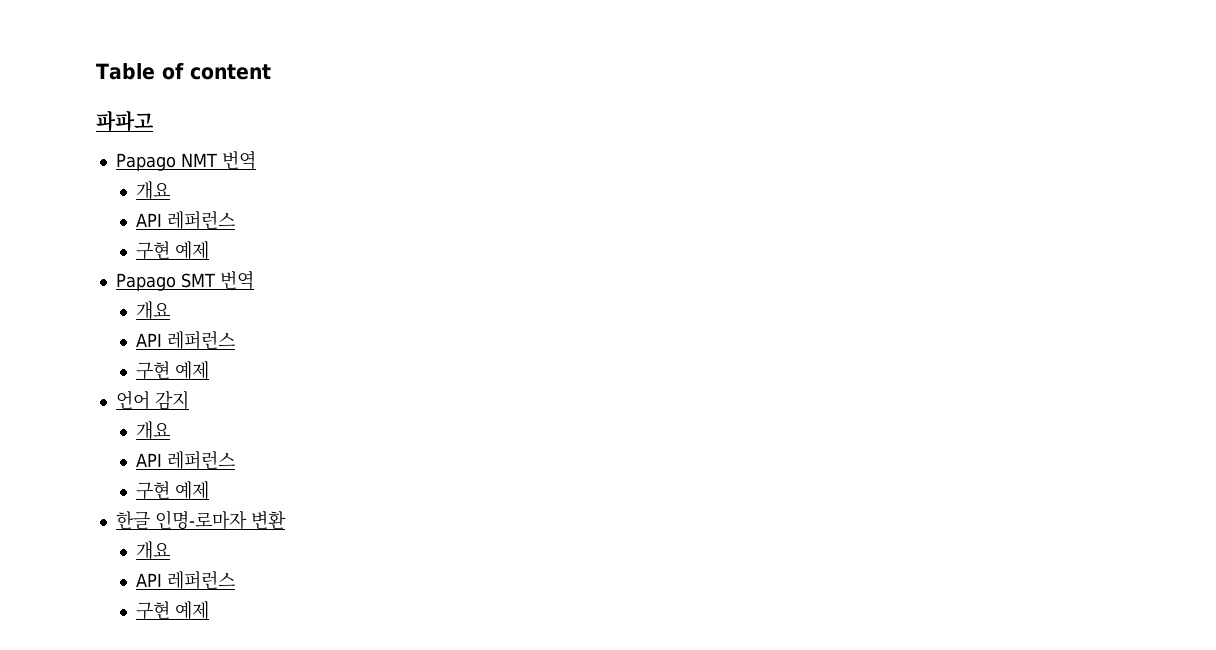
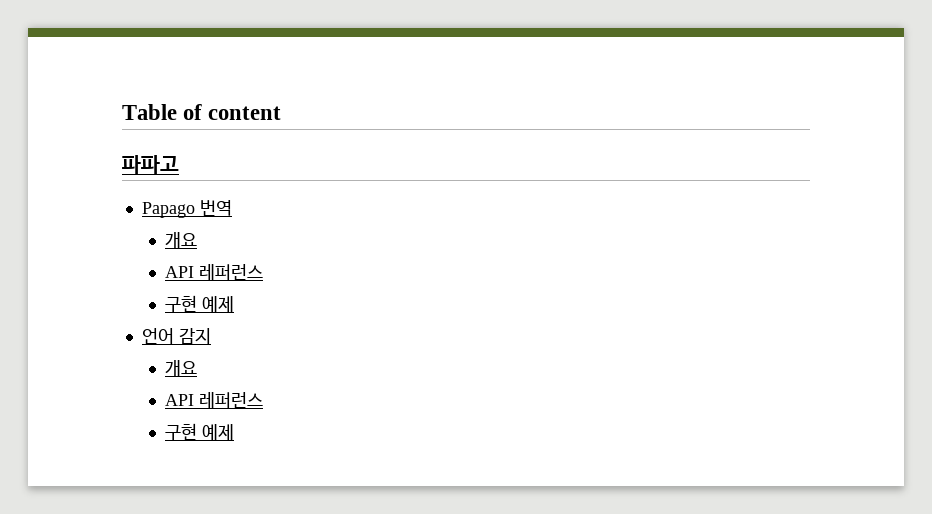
- Papago NMT 번역
- 개요
- API 레퍼런스
- 구현 예제
- Papago SMT 번역
+ Papago 번역
- 한글 인명-로마자 변환
- 개요
- API 레퍼런스
- 구현 예제

